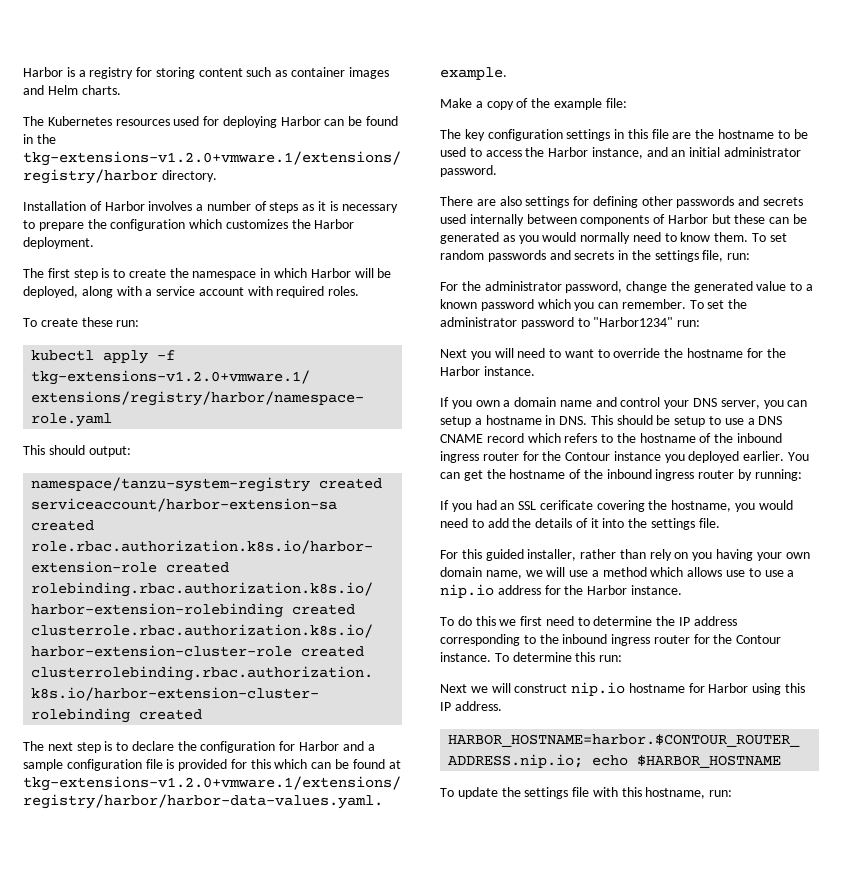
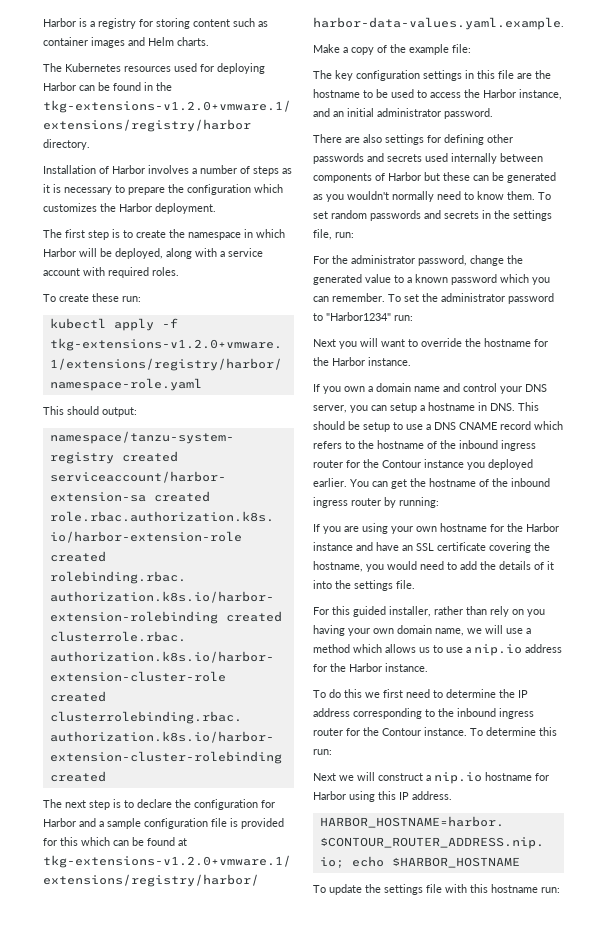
- There are also settings for defining other passwords and secrets used internally between components of Harbor but these can be generated as you would normally need to know them.
+ There are also settings for defining other passwords and secrets used internally between components of Harbor but these can be generated as you wouldn't normally need to know them.
- Next you will need to want to override the hostname for the Harbor instance.
+ Next you will want to override the hostname for the Harbor instance.
- If you had an SSL cerificate covering the hostname, you would need to add the details of it into the settings file.
+ If you are using your own hostname for the Harbor instance and have an SSL certificate covering the hostname, you would need to add the details of it into the settings file.
- For this guided installer, rather than rely on you having your own domain name, we will use a method which allows use to use a nip.io address for the Harbor instance.
+ For this guided installer, rather than rely on you having your own domain name, we will use a method which allows us to use a nip.io address for the Harbor instance.
- Next we will construct nip.io hostname for Harbor using this IP address.
+ Next we will construct a nip.io hostname for Harbor using this IP address.
- To update the settings file with this hostname, run:
+ To update the settings file with this hostname run:

